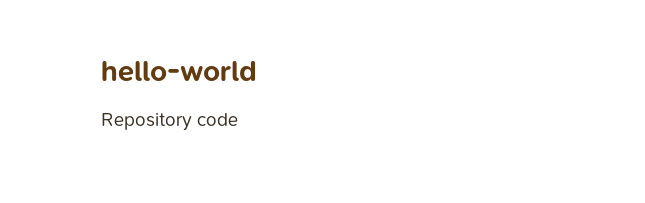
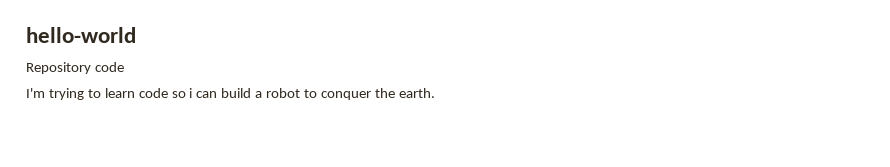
+ I'm trying to learn code so i can build a robot to conquer the earth.

